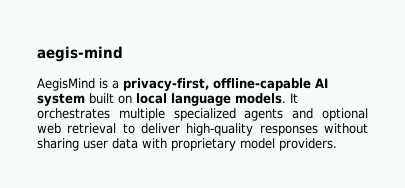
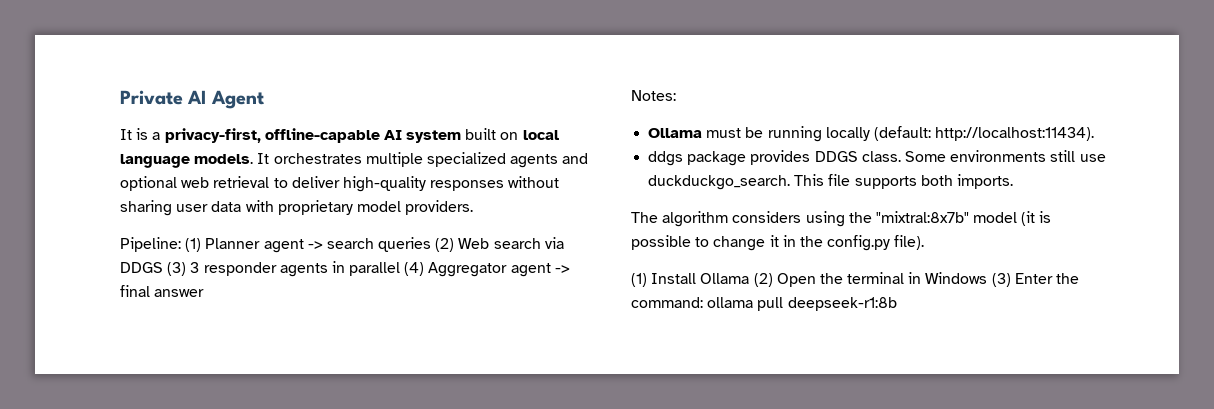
- aegis-mind
- AegisMind is a privacy-first, offline-capable AI system built on local language models.
+ Private AI Agent
+ It is a privacy-first, offline-capable AI system built on local language models.
+ Pipeline: (1) Planner agent -> search queries (2) Web search via DDGS (3) 3 responder agents in parallel (4) Aggregator agent -> final answer
+ Notes:
+ Ollama must be running locally (default: http://localhost:11434).
+ ddgs package provides DDGS class. Some environments still use duckduckgo_search. This file supports both imports.
+ The algorithm considers using the "mixtral:8x7b" model (it is possible to change it in the config.py file).
+ (1) Install Ollama (2) Open the terminal in Windows (3) Enter the command: ollama pull deepseek-r1:8b

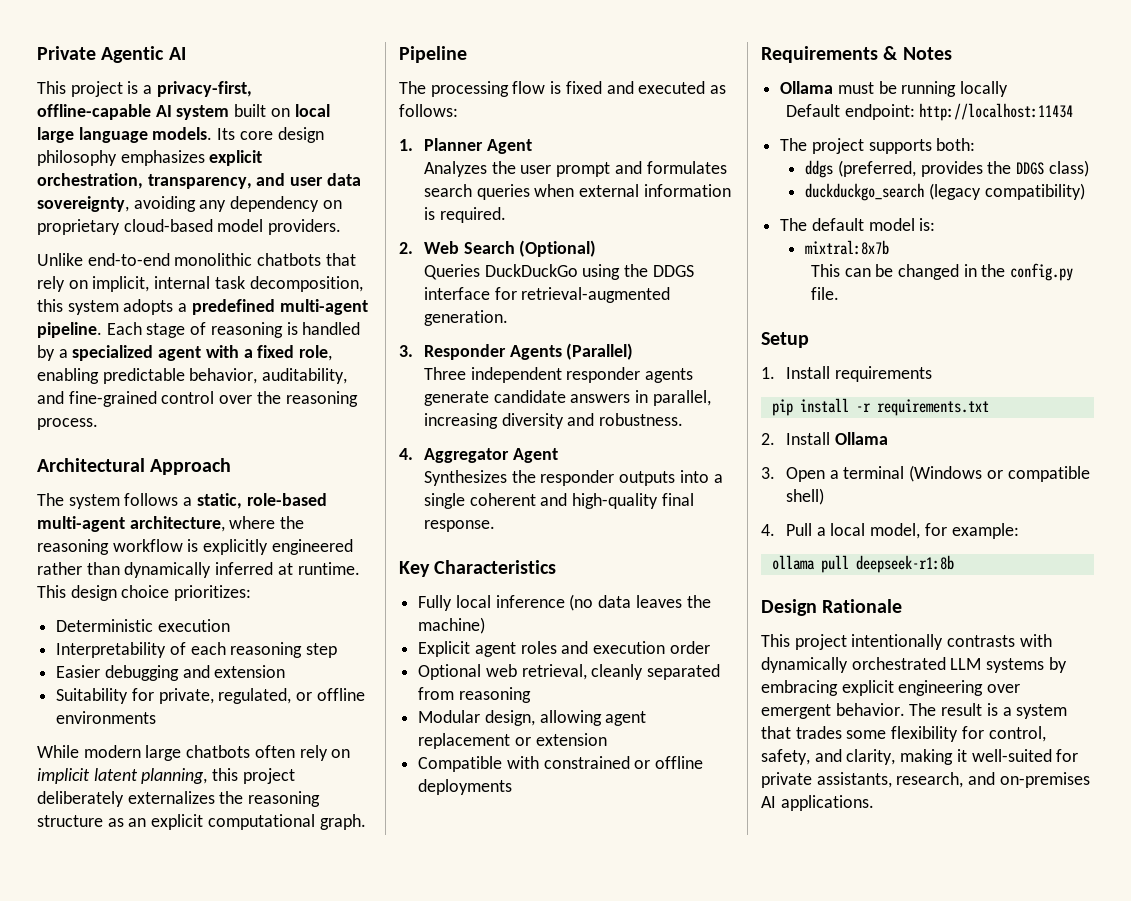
- Private AI Agent
- It is a privacy-first, offline-capable AI system built on local language models.
+ Private Agentic AI
+ This project is a privacy-first, offline-capable AI system built on local large language models.
- It orchestrates multiple specialized agents and optional web retrieval to deliver high-quality responses without sharing user data with proprietary model providers.
- Pipeline: (1) Planner agent -> search queries (2) Web search via DDGS (3) 3 responder agents in parallel (4) Aggregator agent -> final answer
- Notes:
+ Its core design philosophy emphasizes explicit orchestration, transparency, and user data sovereignty, avoiding any dependency on proprietary cloud-based model providers.
+ Unlike end-to-end monolithic chatbots that rely on implicit, internal task decomposition, this system adopts a predefined multi-agent pipeline. Each stage of reasoning is handled by a specialized agent with a fixed role, enabling predictable behavior, auditability, and fine-grained control over the reasoning process.
+ Architectural Approach
+ The system follows a static, role-based multi-agent architecture, where the reasoning workflow is explicitly engineered rather than dynamically inferred at runtime. This design choice prioritizes:
+ Deterministic execution
+ Interpretability of each reasoning step
+ Easier debugging and extension
+ Suitability for private, regulated, or offline environments
+ While modern large chatbots often rely on implicit latent planning, this project deliberately externalizes the reasoning structure as an explicit computational graph.
+ Pipeline
+ The processing flow is fixed and executed as follows:
+ 1. Planner Agent
+ Analyzes the user prompt and formulates search queries when external information is required.
+ 2. Web Search (Optional)
+ Queries DuckDuckGo using the DDGS interface for retrieval-augmented generation.
+ 3. Responder Agents (Parallel)
+ Three independent responder agents generate candidate answers in parallel, increasing diversity and robustness.
+ 4. Aggregator Agent
+ Synthesizes the responder outputs into a single coherent and high-quality final response.
+ Key Characteristics
+ Fully local inference (no data leaves the machine)
+ Explicit agent roles and execution order
+ Optional web retrieval, cleanly separated from reasoning
+ Modular design, allowing agent replacement or extension
+ Compatible with constrained or offline deployments
+ Requirements & Notes
- Ollama must be running locally (default: http://localhost:11434).
- ddgs package provides DDGS class. Some environments still use duckduckgo_search. This file supports both imports.
- The algorithm considers using the "mixtral:8x7b" model (it is possible to change it in the config.py file).
- (1) Install Ollama (2) Open the terminal in Windows (3) Enter the command: ollama pull deepseek-r1:8b
+ Ollama must be running locally
+ Default endpoint: http://localhost:11434
+ The project supports both:
+ ddgs (preferred, provides the DDGS class)
+ duckduckgo_search (legacy compatibility)
+ The default model is:
+ mixtral:8x7b
+ This can be changed in the config.py file.
+ Setup
+ 1. Install requirements
+ pip install -r requirements.txt
+ 2. Install Ollama
+ 3. Open a terminal (Windows or compatible shell)
+ 4. Pull a local model, for example:
+ ollama pull deepseek-r1:8b
+ Design Rationale
+ This project intentionally contrasts with dynamically orchestrated LLM systems by embracing explicit engineering over emergent behavior. The result is a system that trades some flexibility for control, safety, and clarity, making it well-suited for private assistants, research, and on-premises AI applications.

